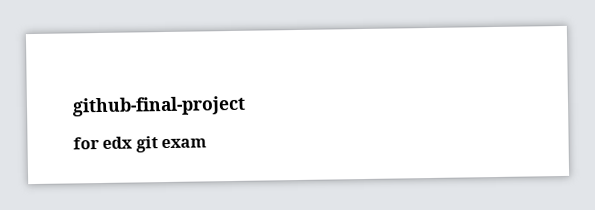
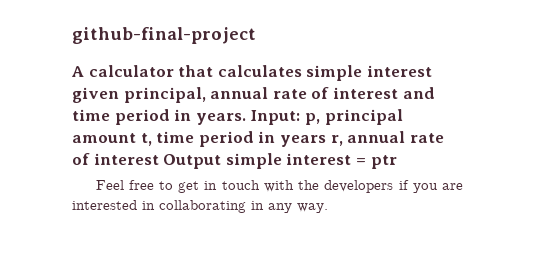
- for edx git exam
+ A calculator that calculates simple interest given principal, annual rate of interest and time period in years. Input: p, principal amount t, time period in years r, annual rate of interest Output simple interest = ptr
+ Feel free to get in touch with the developers if you are interested in collaborating in any way.

